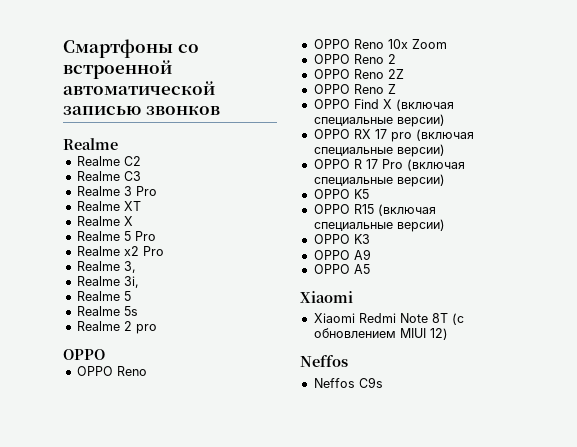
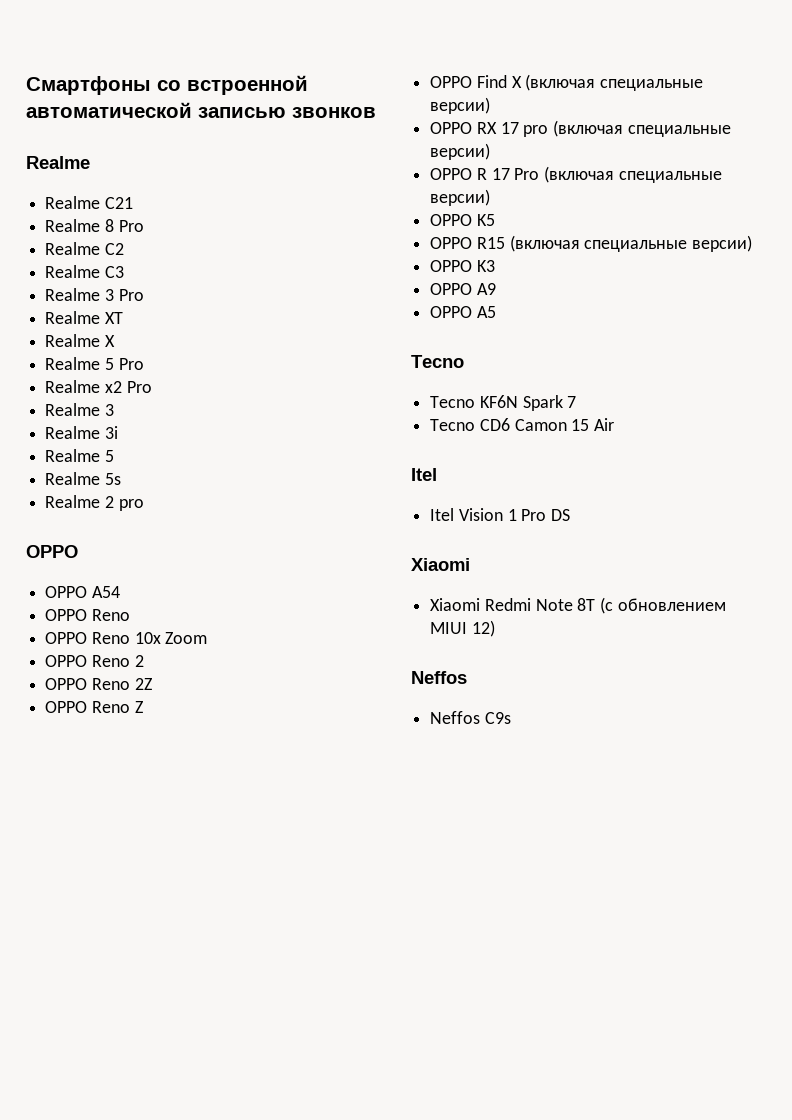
+ Realme C21
+ Realme 8 Pro
  Realme x2 Pro
- Realme 3,
- Realme 3i,
+ Realme 3
+ Realme 3i
+ OPPO A54
  OPPO A5
+ Tecno
+ Tecno KF6N Spark 7
+ Tecno CD6 Camon 15 Air
+ Itel
+ Itel Vision 1 Pro DS

